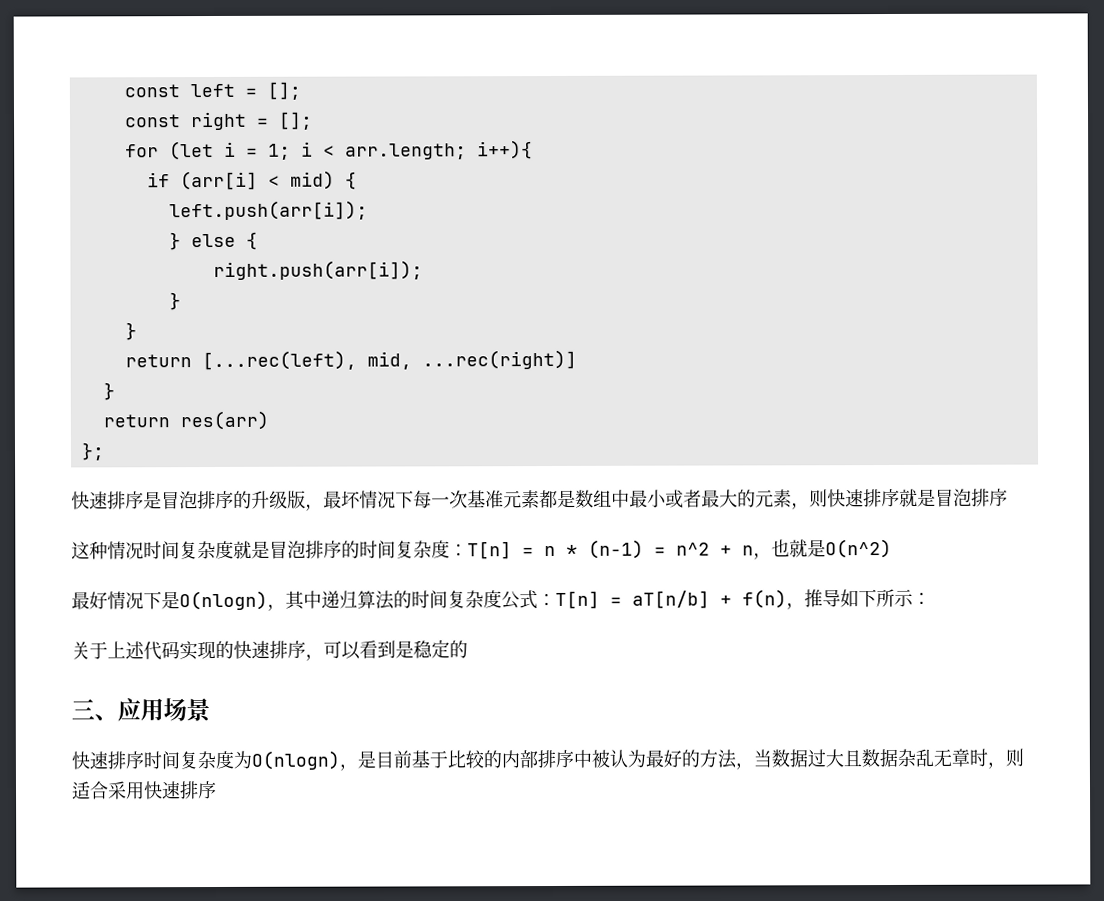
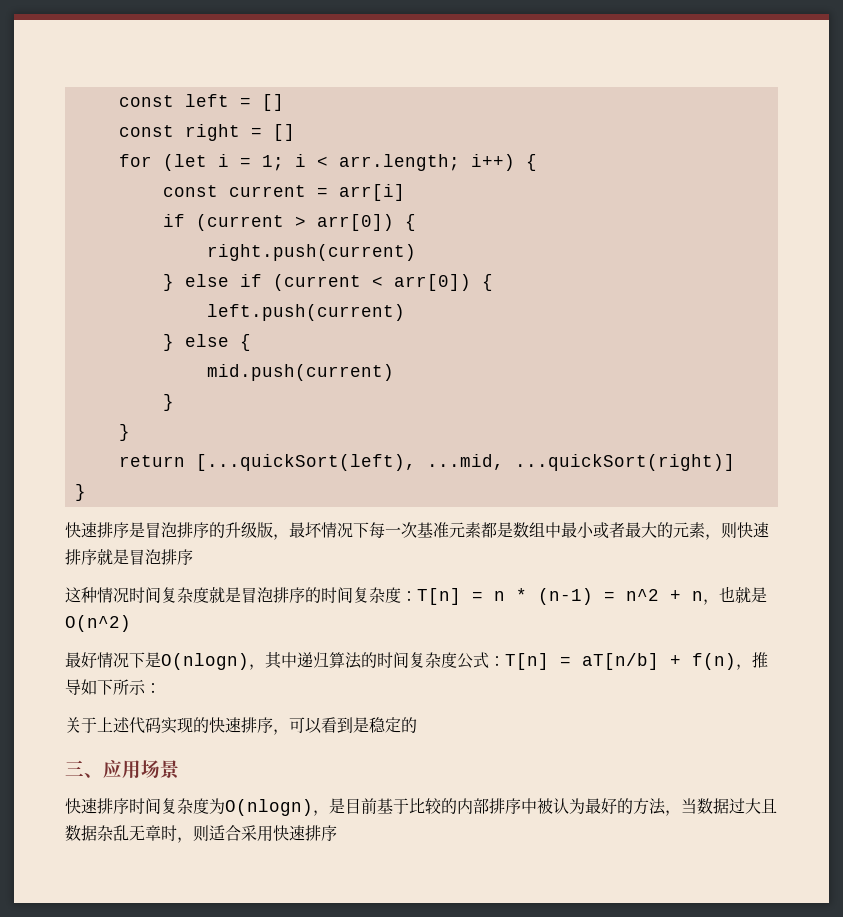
- const left = [];
+ const left = []
- const right = [];
+ const right = []
- for (let i = 1; i < arr.length; i++){
- if (arr[i] < mid) {
- left.push(arr[i]);
+ for (let i = 1; i < arr.length; i++) {
+ const current = arr[i]
+ if (current > arr[0]) {
+ right.push(current)
+ } else if (current < arr[0]) {
+ left.push(current)
- right.push(arr[i]);
+ mid.push(current)
- return [...rec(left), mid, ...rec(right)]
+ return [...quickSort(left), ...mid, ...quickSort(right)]
  }
- return res(arr)
- };

